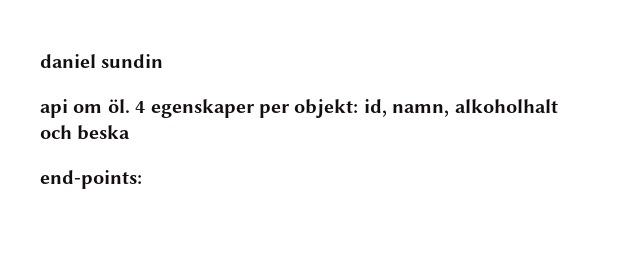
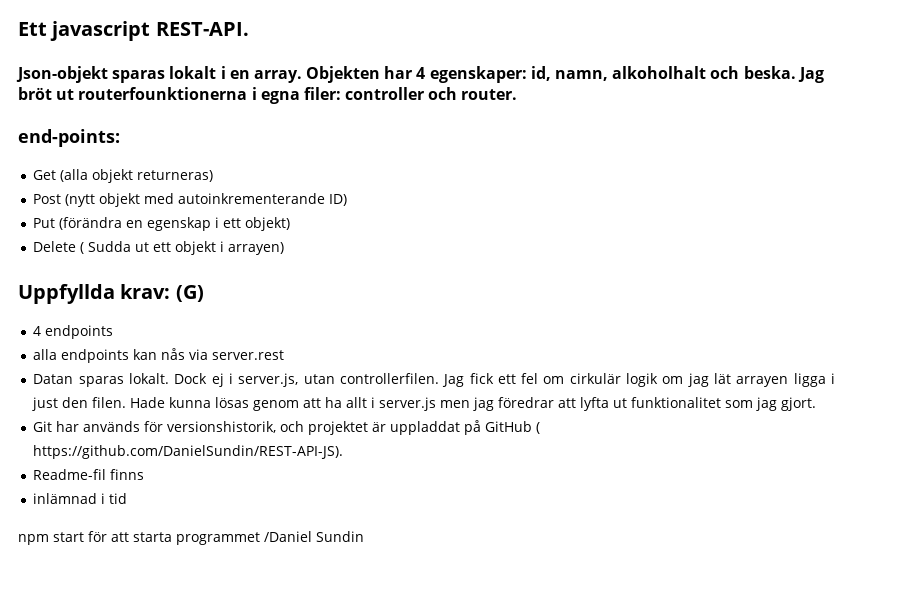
- daniel sundin
- api om öl. 4 egenskaper per objekt: id, namn, alkoholhalt och beska
+ Ett javascript REST-API.
+ Json-objekt sparas lokalt i en array. Objekten har 4 egenskaper: id, namn, alkoholhalt och beska. Jag bröt ut routerfounktionerna i egna filer: controller och router.
  end-points:
+ Get (alla objekt returneras)
+ Post (nytt objekt med autoinkrementerande ID)
+ Put (förändra en egenskap i ett objekt)
+ Delete ( Sudda ut ett objekt i arrayen)
+ Uppfyllda krav: (G)
+ 4 endpoints
+ alla endpoints kan nås via server.rest
+ Datan sparas lokalt. Dock ej i server.js, utan controllerfilen. Jag fick ett fel om cirkulär logik om jag lät arrayen ligga i just den filen. Hade kunna lösas genom att ha allt i server.js men jag föredrar att lyfta ut funktionalitet som jag gjort.
+ Git har används för versionshistorik, och projektet är uppladdat på GitHub ( https://github.com/DanielSundin/REST-API-JS).
+ Readme-fil finns
+ inlämnad i tid
+ npm start för att starta programmet /Daniel Sundin

